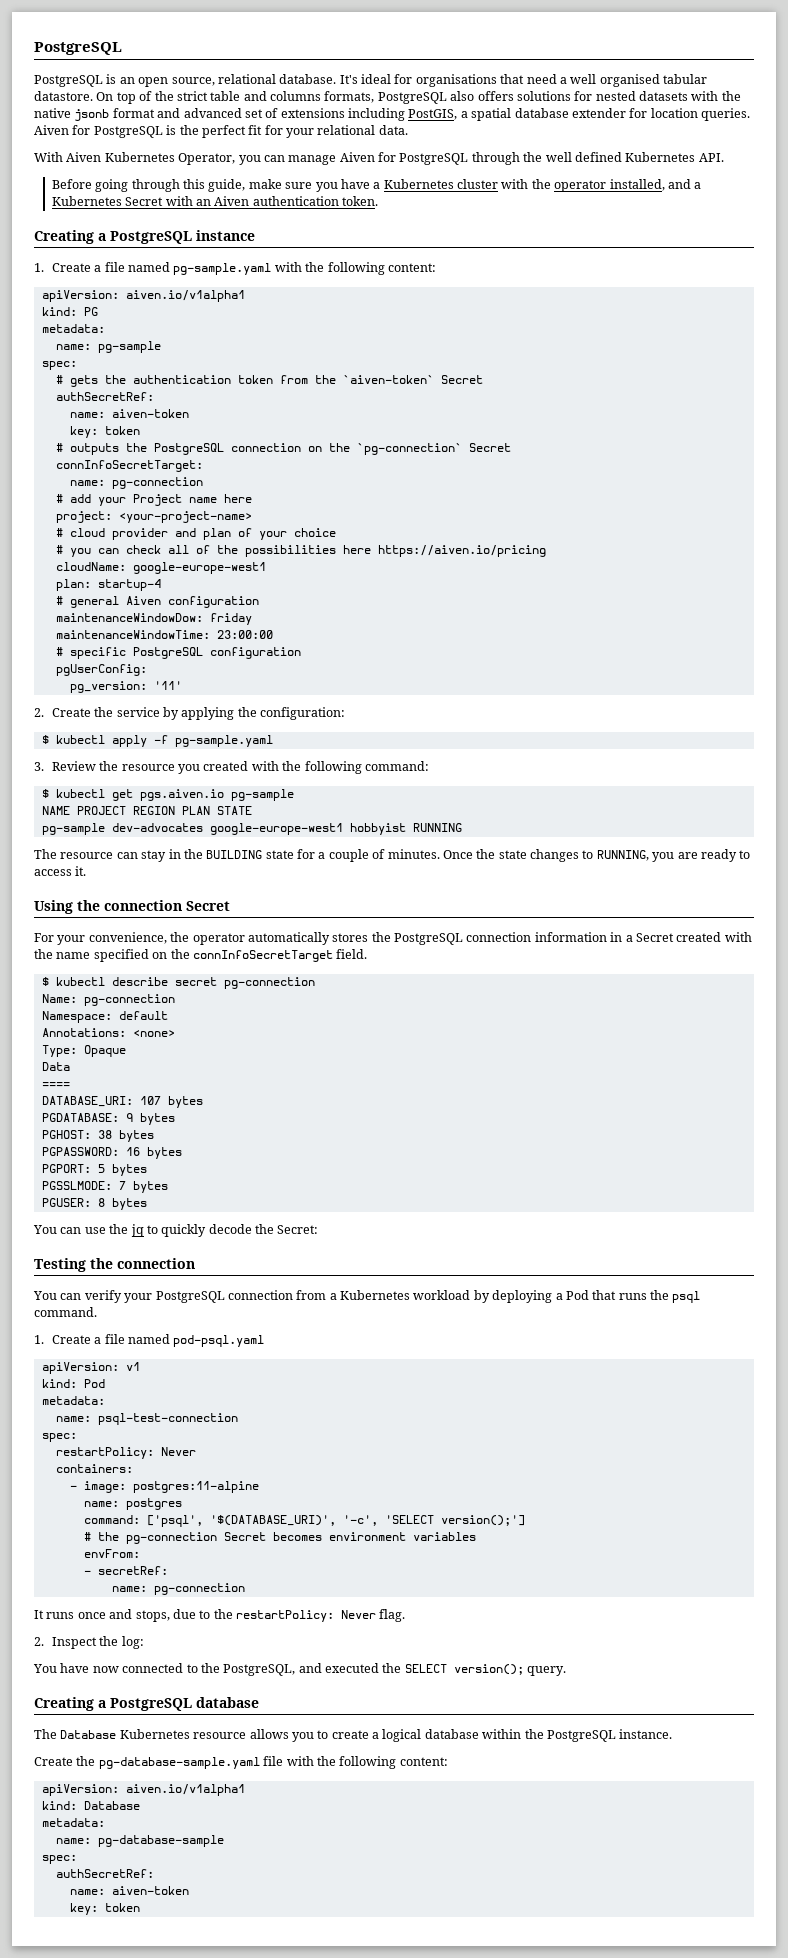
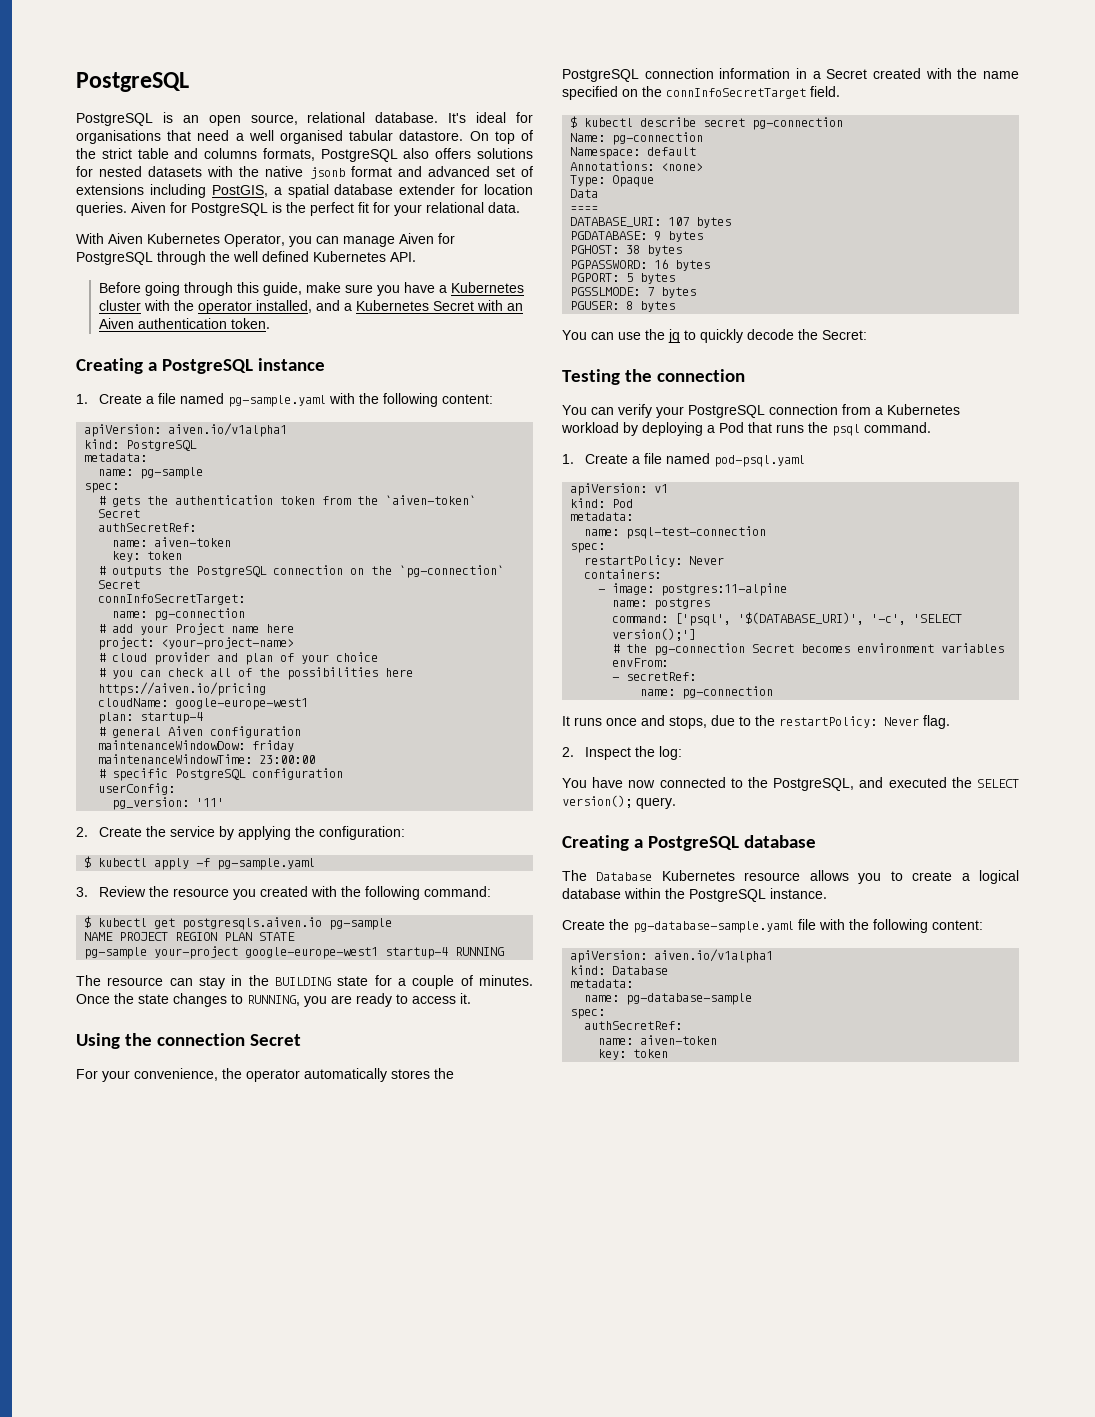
- kind: PG
+ kind: PostgreSQL
- pgUserConfig:
+ userConfig:
- $ kubectl get pgs.aiven.io pg-sample
+ $ kubectl get postgresqls.aiven.io pg-sample
- pg-sample dev-advocates google-europe-west1 hobbyist RUNNING
+ pg-sample your-project google-europe-west1 startup-4 RUNNING

